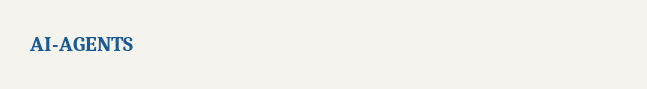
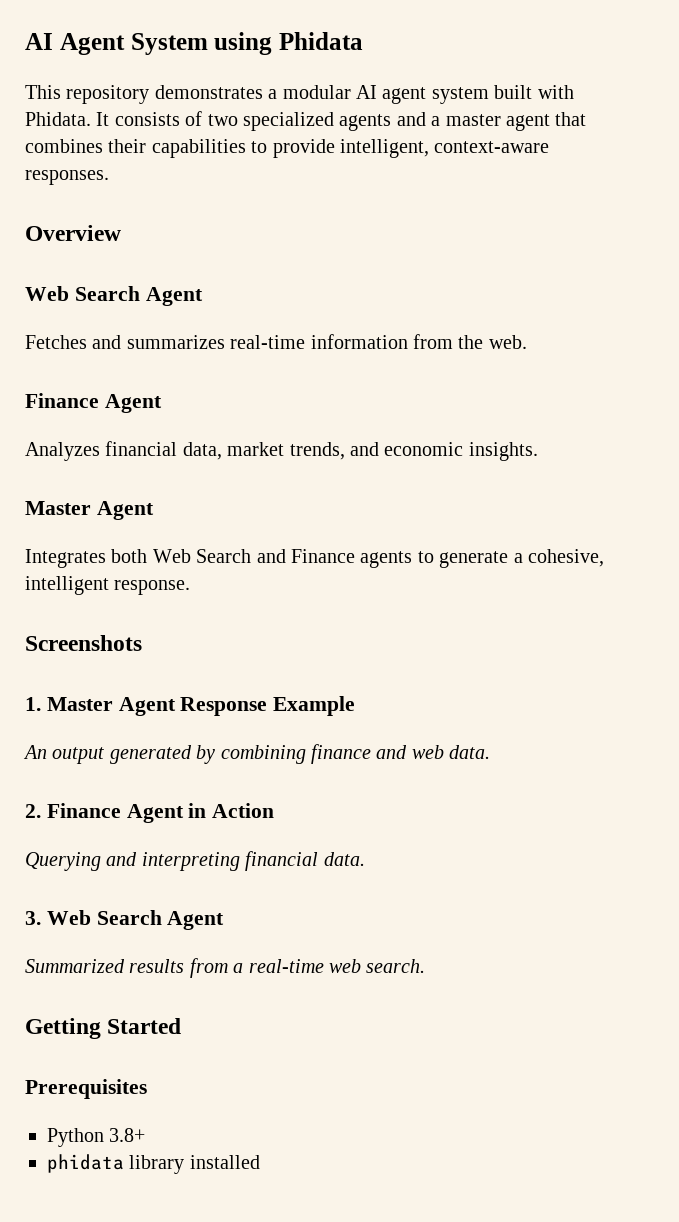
- AI-AGENTS
+ AI Agent System using Phidata
+ This repository demonstrates a modular AI agent system built with Phidata. It consists of two specialized agents and a master agent that combines their capabilities to provide intelligent, context-aware responses.
+ Overview
+ Web Search Agent
+ Fetches and summarizes real-time information from the web.
+ Finance Agent
+ Analyzes financial data, market trends, and economic insights.
+ Master Agent
+ Integrates both Web Search and Finance agents to generate a cohesive, intelligent response.
+ Screenshots
+ 1. Master Agent Response Example
+ An output generated by combining finance and web data.
+ 2. Finance Agent in Action
+ Querying and interpreting financial data.
+ 3. Web Search Agent
+ Summarized results from a real-time web search.
+ Getting Started
+ Prerequisites
+ Python 3.8+
+ phidata library installed

